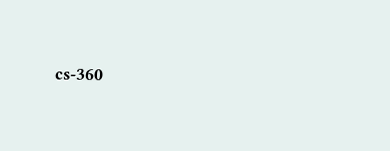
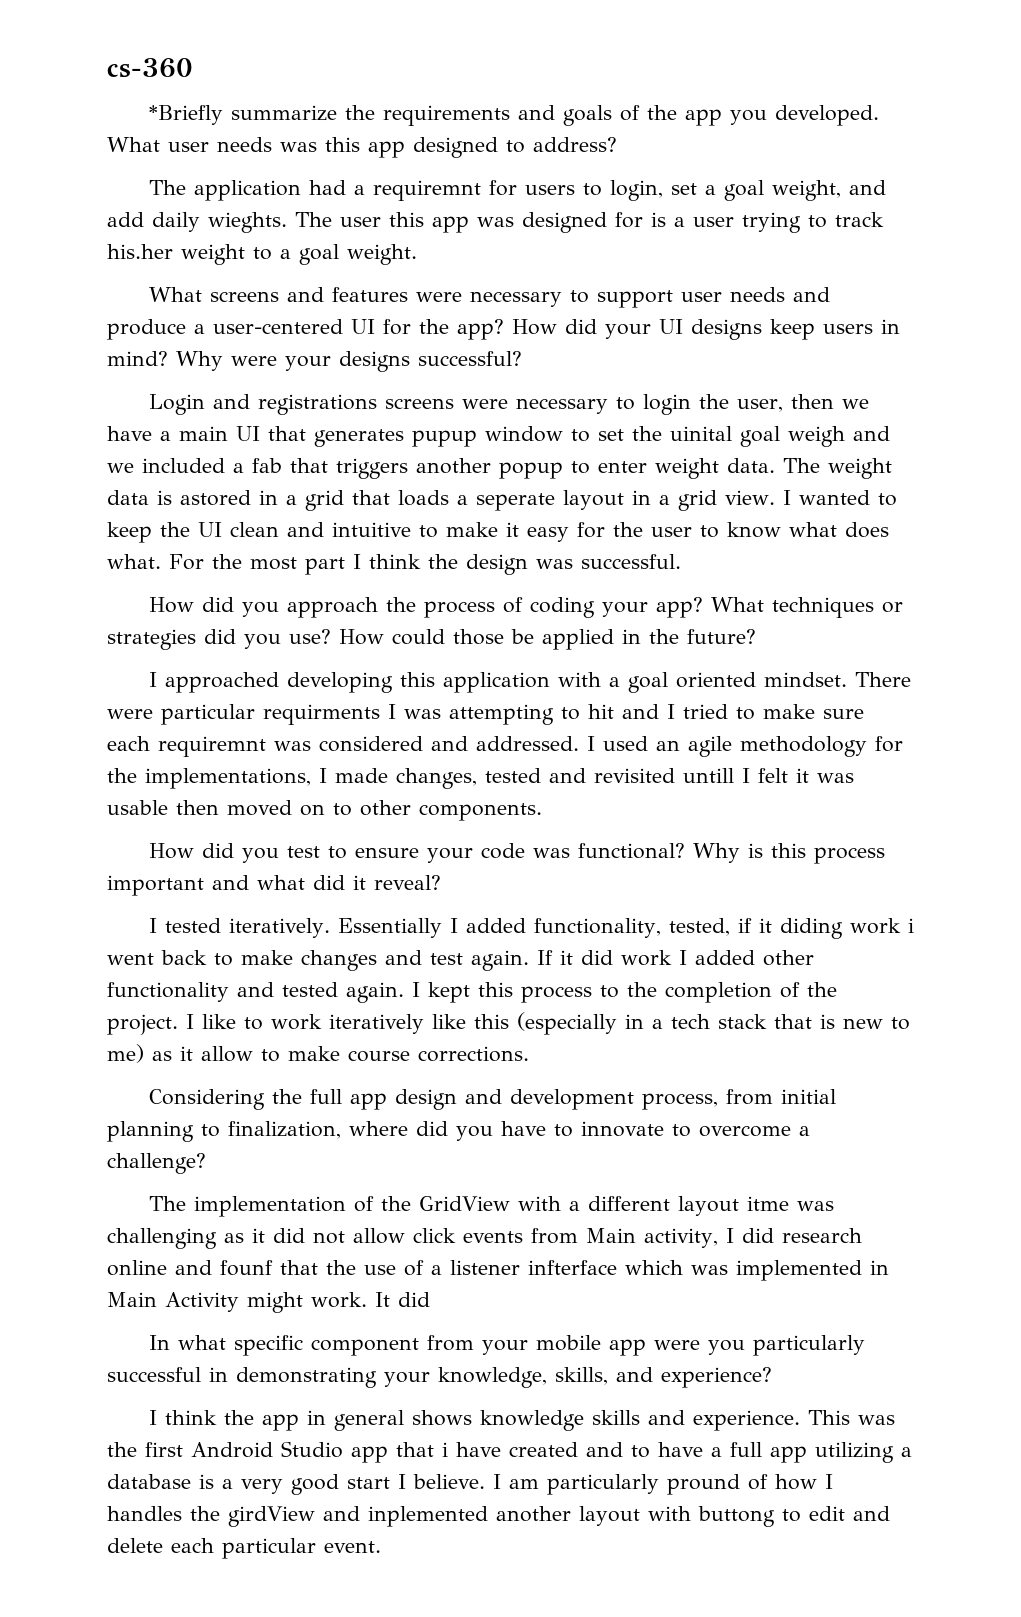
+ *Briefly summarize the requirements and goals of the app you developed. What user needs was this app designed to address?
+ The application had a requiremnt for users to login, set a goal weight, and add daily wieghts. The user this app was designed for is a user trying to track his.her weight to a goal weight.
+ What screens and features were necessary to support user needs and produce a user-centered UI for the app? How did your UI designs keep users in mind? Why were your designs successful?
+ Login and registrations screens were necessary to login the user, then we have a main UI that generates pupup window to set the uinital goal weigh and we included a fab that triggers another popup to enter weight data. The weight data is astored in a grid that loads a seperate layout in a grid view. I wanted to keep the UI clean and intuitive to make it easy for the user to know what does what. For the most part I think the design was successful.
+ How did you approach the process of coding your app? What techniques or strategies did you use? How could those be applied in the future?
+ I approached developing this application with a goal oriented mindset. There were particular requirments I was attempting to hit and I tried to make sure each requiremnt was considered and addressed. I used an agile methodology for the implementations, I made changes, tested and revisited untill I felt it was usable then moved on to other components.
+ How did you test to ensure your code was functional? Why is this process important and what did it reveal?
+ I tested iteratively. Essentially I added functionality, tested, if it diding work i went back to make changes and test again. If it did work I added other functionality and tested again. I kept this process to the completion of the project. I like to work iteratively like this (especially in a tech stack that is new to me) as it allow to make course corrections.
+ Considering the full app design and development process, from initial planning to finalization, where did you have to innovate to overcome a challenge?
+ The implementation of the GridView with a different layout itme was challenging as it did not allow click events from Main activity, I did research online and founf that the use of a listener infterface which was implemented in Main Activity might work. It did
+ In what specific component from your mobile app were you particularly successful in demonstrating your knowledge, skills, and experience?
+ I think the app in general shows knowledge skills and experience. This was the first Android Studio app that i have created and to have a full app utilizing a database is a very good start I believe. I am particularly pround of how I handles the girdView and inplemented another layout with buttong to edit and delete each particular event.

